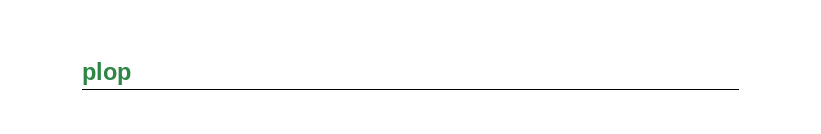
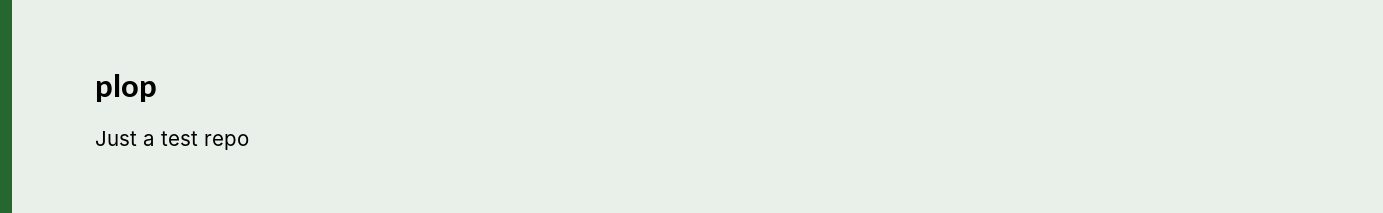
+ Just a test repo

